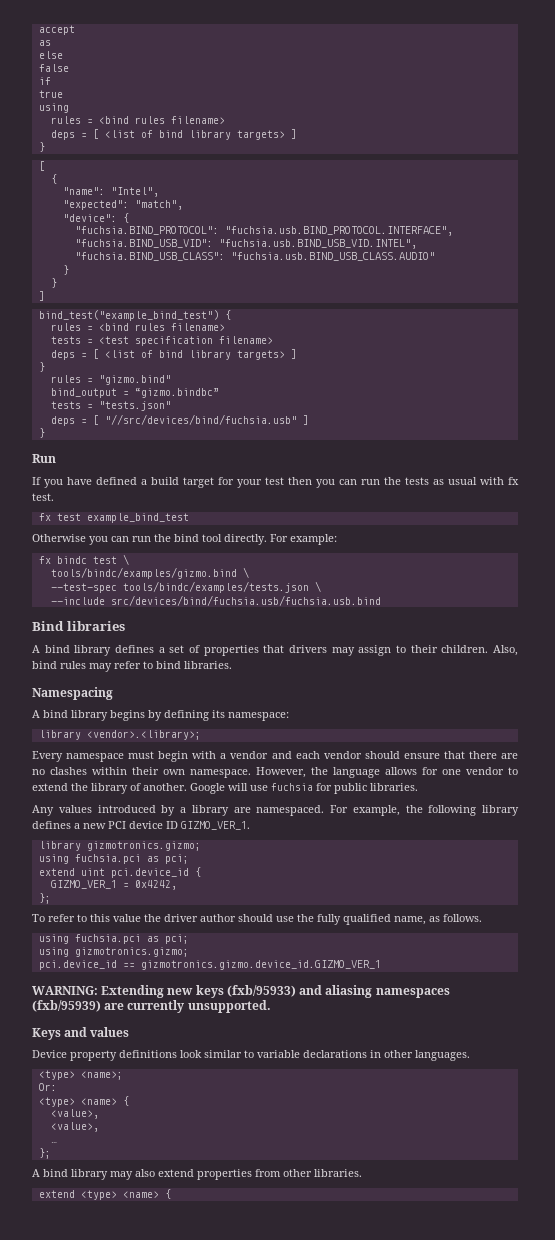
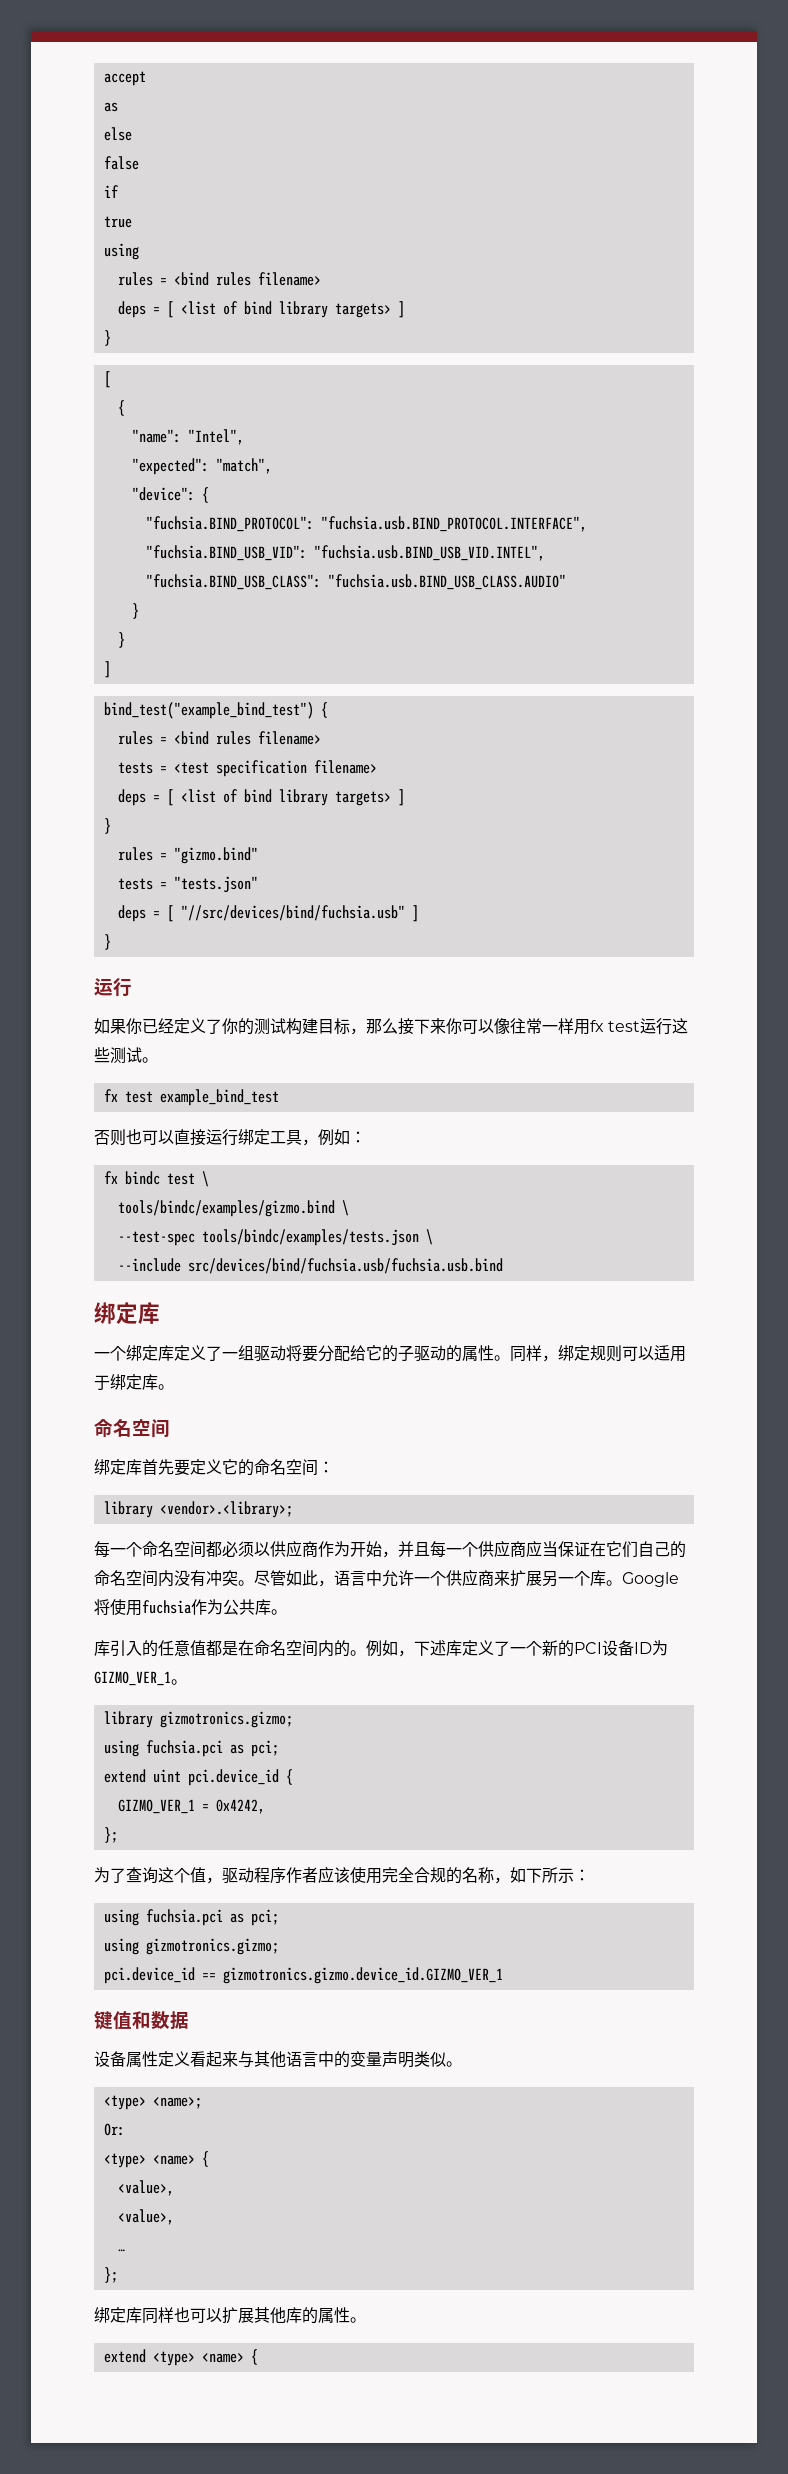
- bind_output = “gizmo.bindbc”
  deps = [ "//src/devices/bind/fuchsia.usb" ]
  }
- Run
- If you have defined a build target for your test then you can run the tests as usual with fx test.
+ 运行
+ 如果你已经定义了你的测试构建目标，那么接下来你可以像往常一样用fx test运行这些测试。
  fx test example_bind_test
- Otherwise you can run the bind tool directly. For example:
+ 否则也可以直接运行绑定工具，例如：
  --include src/devices/bind/fuchsia.usb/fuchsia.usb.bind
- Bind libraries
- A bind library defines a set of properties that drivers may assign to their children. Also, bind rules may refer to bind libraries.
- Namespacing
- A bind library begins by defining its namespace:
+ 绑定库
+ 一个绑定库定义了一组驱动将要分配给它的子驱动的属性。同样，绑定规则可以适用于绑定库。
+ 命名空间
+ 绑定库首先要定义它的命名空间：
  library <vendor>.<library>;
- Every namespace must begin with a vendor and each vendor should ensure that there are no clashes within their own namespace. However, the language allows for one vendor to extend the library of another. Google will use fuchsia for public libraries.
- Any values introduced by a library are namespaced. For example, the following library defines a new PCI device ID GIZMO_VER_1.
+ 每一个命名空间都必须以供应商作为开始，并且每一个供应商应当保证在它们自己的命名空间内没有冲突。尽管如此，语言中允许一个供应商来扩展另一个库。Google将使用fuchsia作为公共库。
+ 库引入的任意值都是在命名空间内的。例如，下述库定义了一个新的PCI设备ID为GIZMO_VER_1。
- To refer to this value the driver author should use the fully qualified name, as follows.
+ 为了查询这个值，驱动程序作者应该使用完全合规的名称，如下所示：
- WARNING: Extending new keys (fxb/95933) and aliasing namespaces (fxb/95939) are currently unsupported.
- Keys and values
- Device property definitions look similar to variable declarations in other languages.
+ 键值和数据
+ 设备属性定义看起来与其他语言中的变量声明类似。
- A bind library may also extend properties from other libraries.
+ 绑定库同样也可以扩展其他库的属性。

